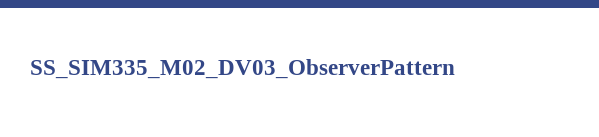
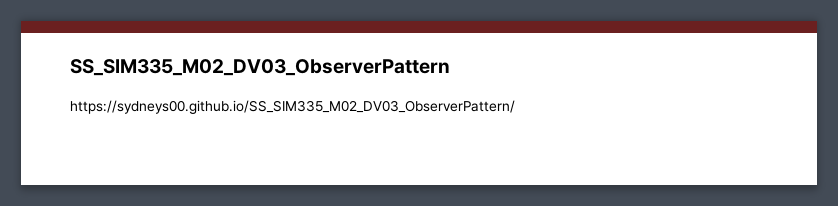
+ https://sydneys00.github.io/SS_SIM335_M02_DV03_ObserverPattern/

